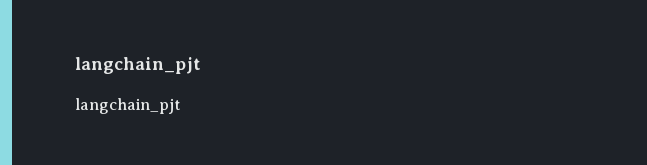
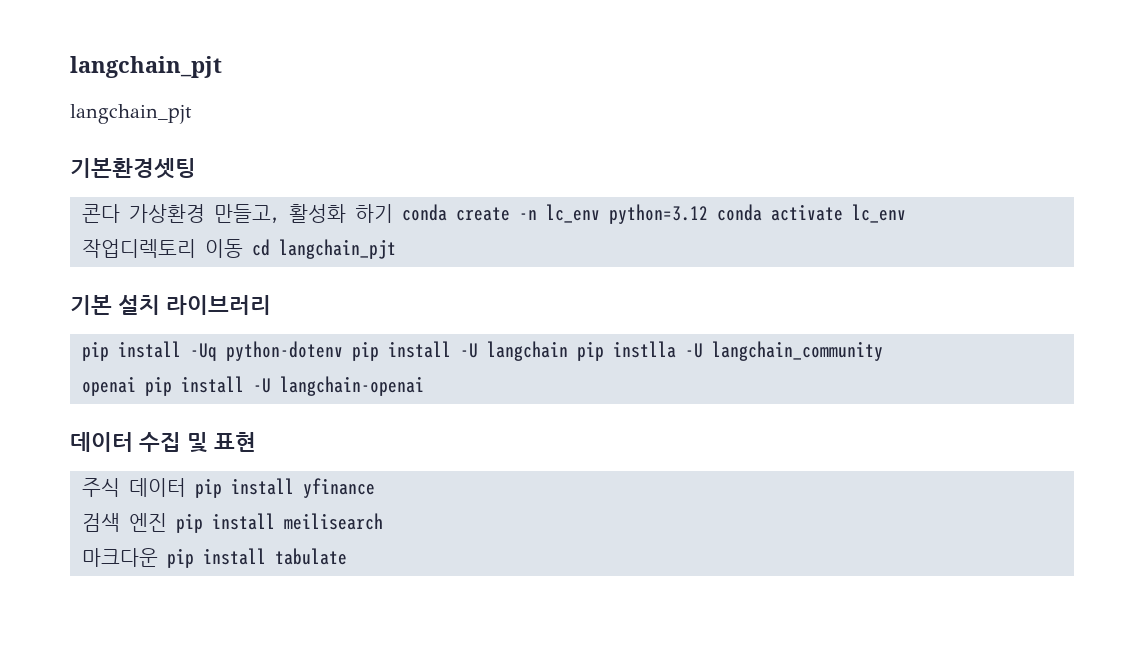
+ 기본환경셋팅
+ 콘다 가상환경 만들고, 활성화 하기 conda create -n lc_env python=3.12 conda activate lc_env
+ 작업디렉토리 이동 cd langchain_pjt
+ 기본 설치 라이브러리
+ pip install -Uq python-dotenv pip install -U langchain pip instlla -U langchain_community
+ openai pip install -U langchain-openai
+ 데이터 수집 및 표현
+ 주식 데이터 pip install yfinance
+ 검색 엔진 pip install meilisearch
+ 마크다운 pip install tabulate

